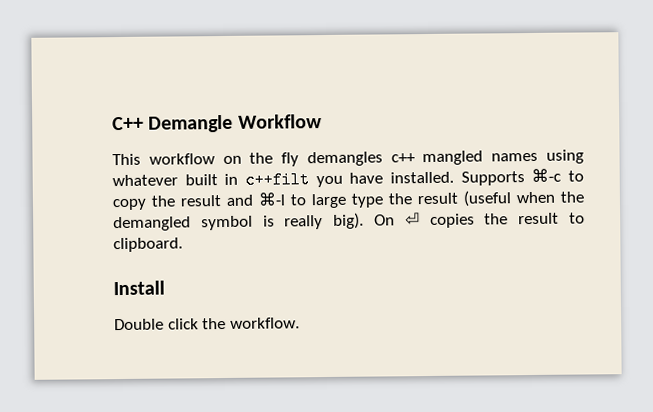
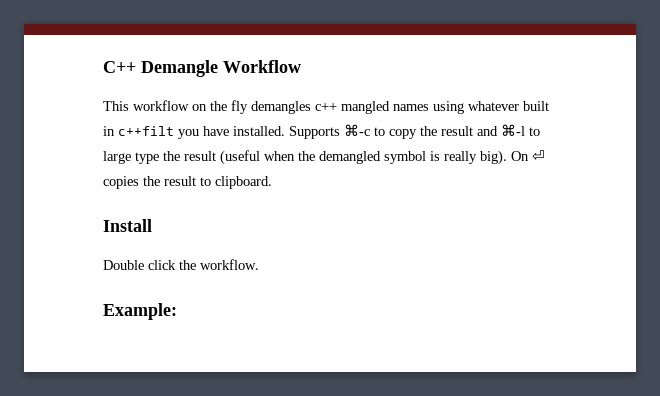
+ Example:

